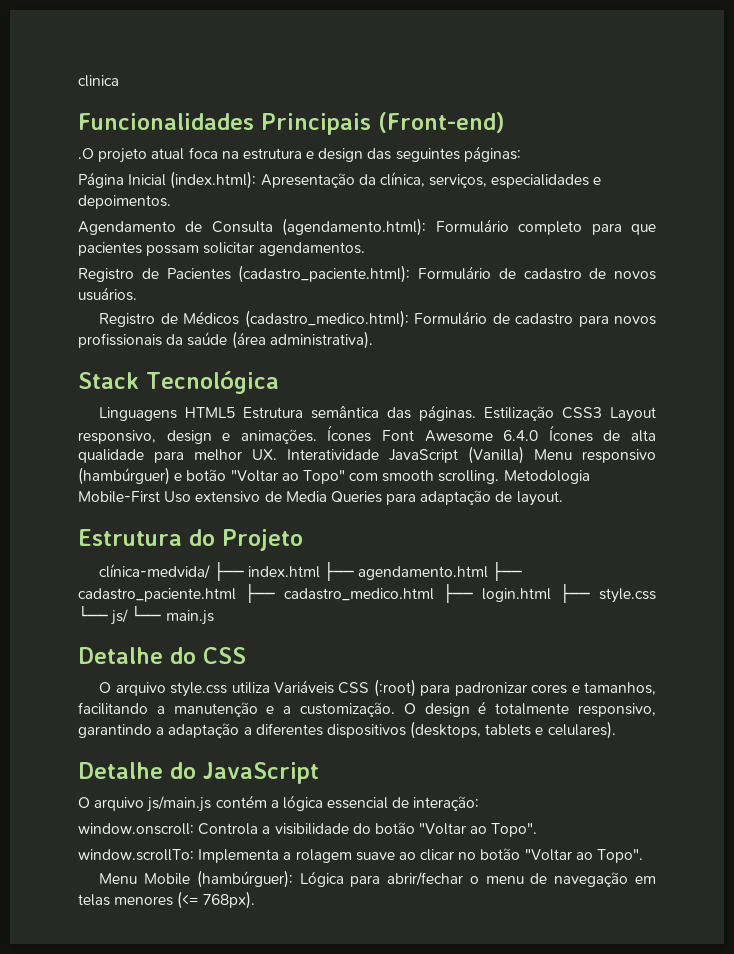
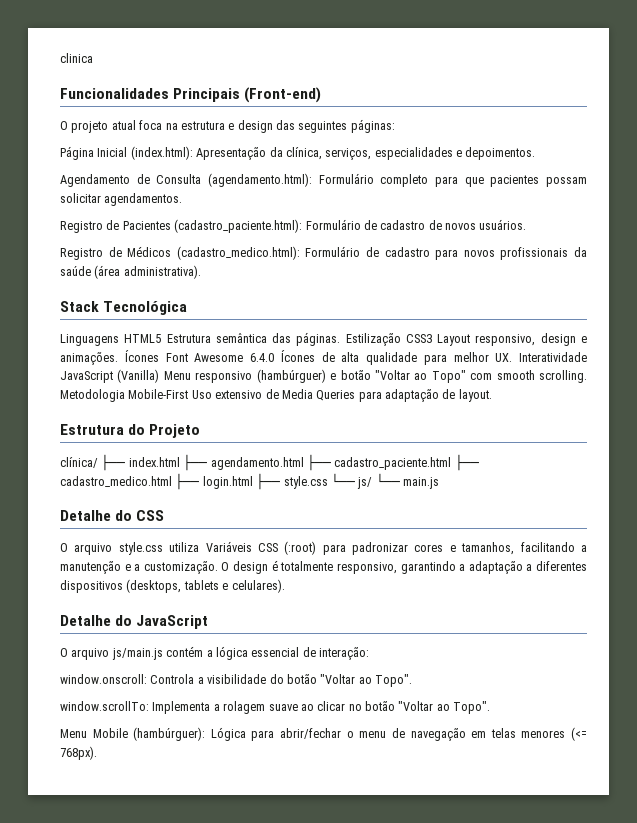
- .O projeto atual foca na estrutura e design das seguintes páginas:
+ O projeto atual foca na estrutura e design das seguintes páginas:
- clínica-medvida/ ├── index.html ├── agendamento.html ├── cadastro_paciente.html ├── cadastro_medico.html ├── login.html ├── style.css └── js/ └── main.js
+ clínica/ ├── index.html ├── agendamento.html ├── cadastro_paciente.html ├── cadastro_medico.html ├── login.html ├── style.css └── js/ └── main.js

